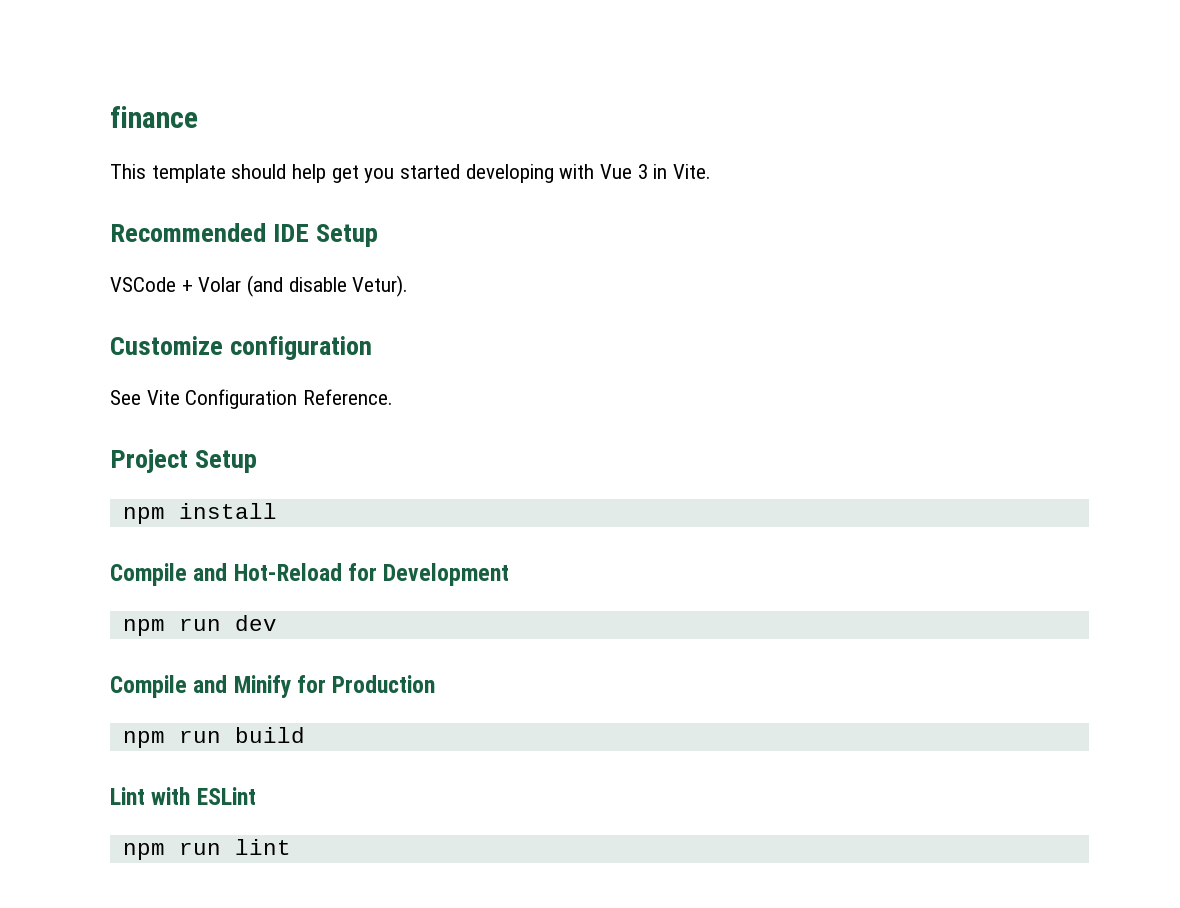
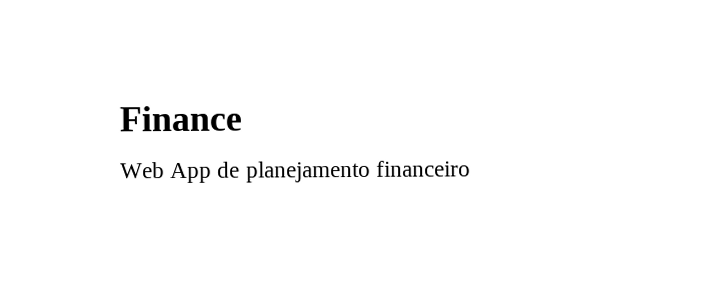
- finance
- This template should help get you started developing with Vue 3 in Vite.
- Recommended IDE Setup
- VSCode + Volar (and disable Vetur).
- Customize configuration
- See Vite Configuration Reference.
- Project Setup
- npm install
- Compile and Hot-Reload for Development
- npm run dev
- Compile and Minify for Production
- npm run build
- Lint with ESLint
- npm run lint
+ Finance
+ Web App de planejamento financeiro

